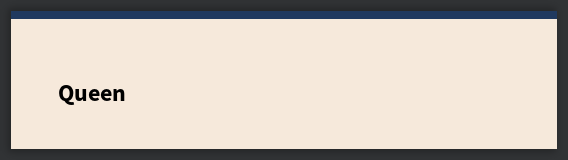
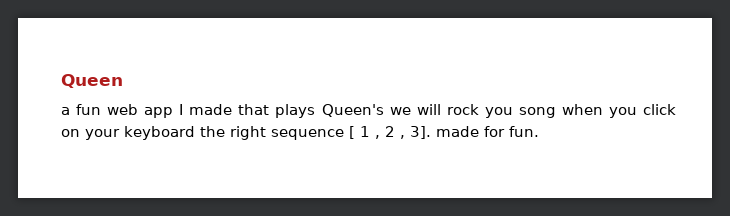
+ a fun web app I made that plays Queen's we will rock you song when you click on your keyboard the right sequence [ 1 , 2 , 3]. made for fun.

